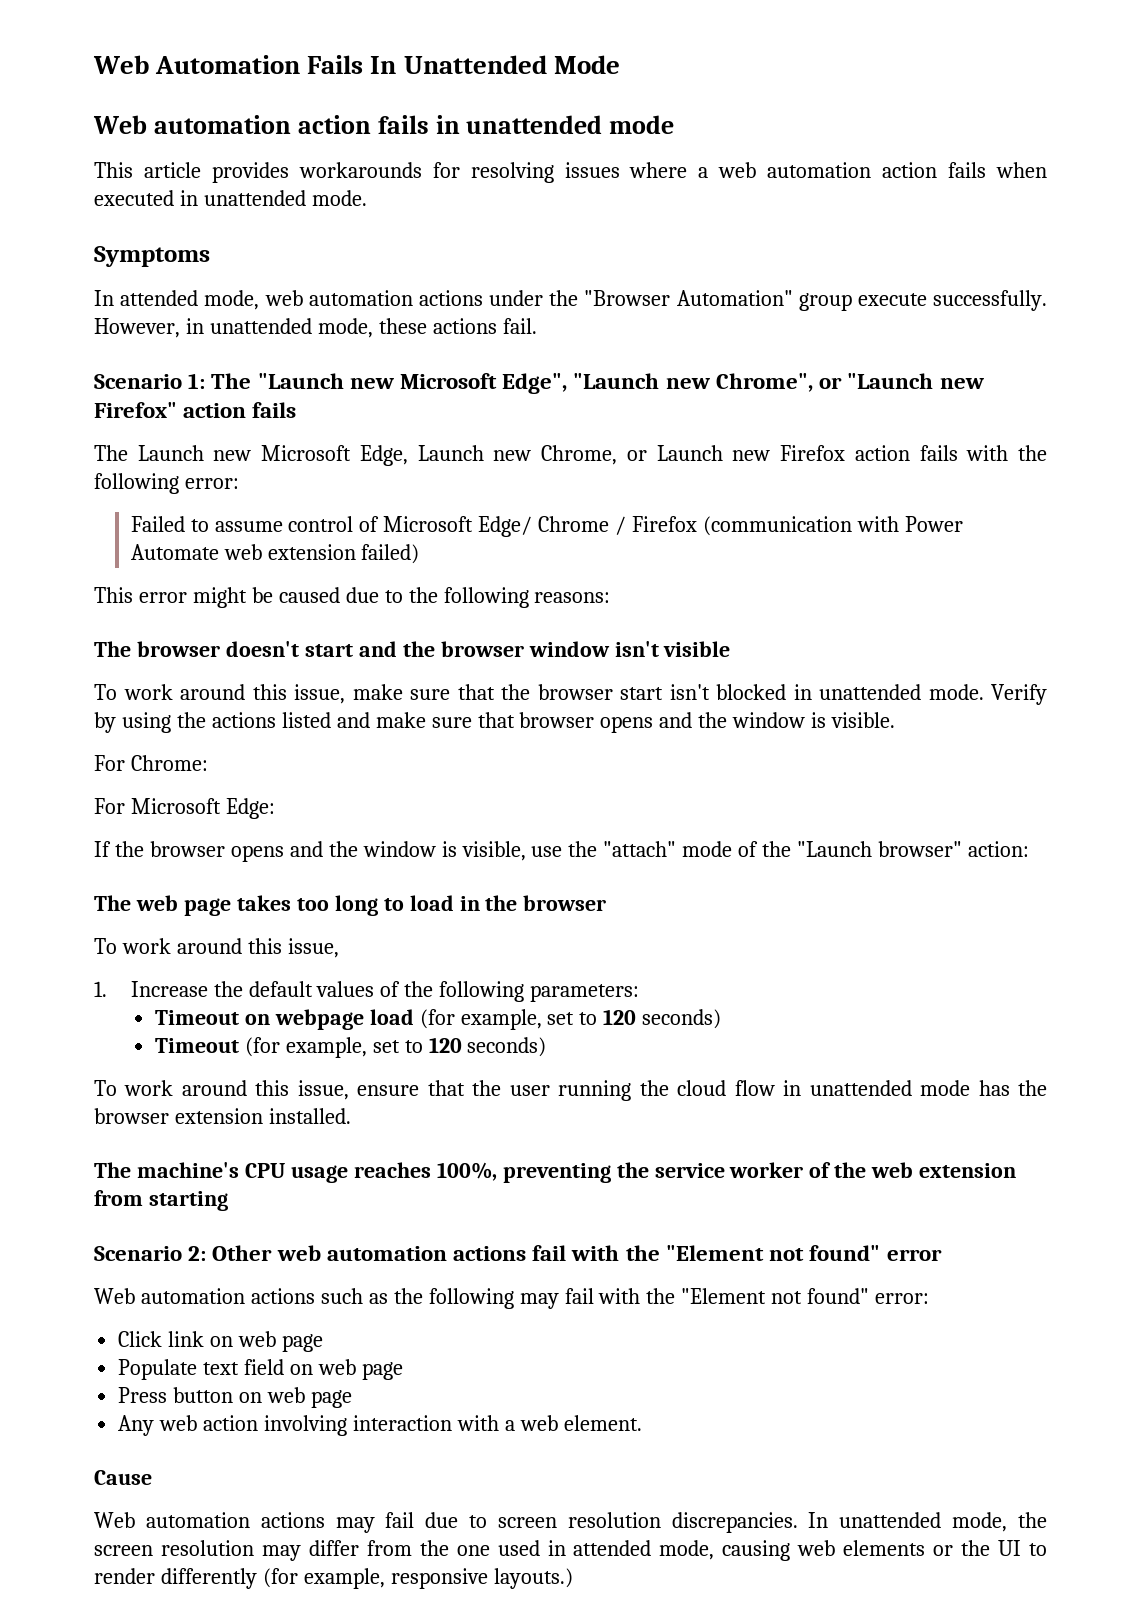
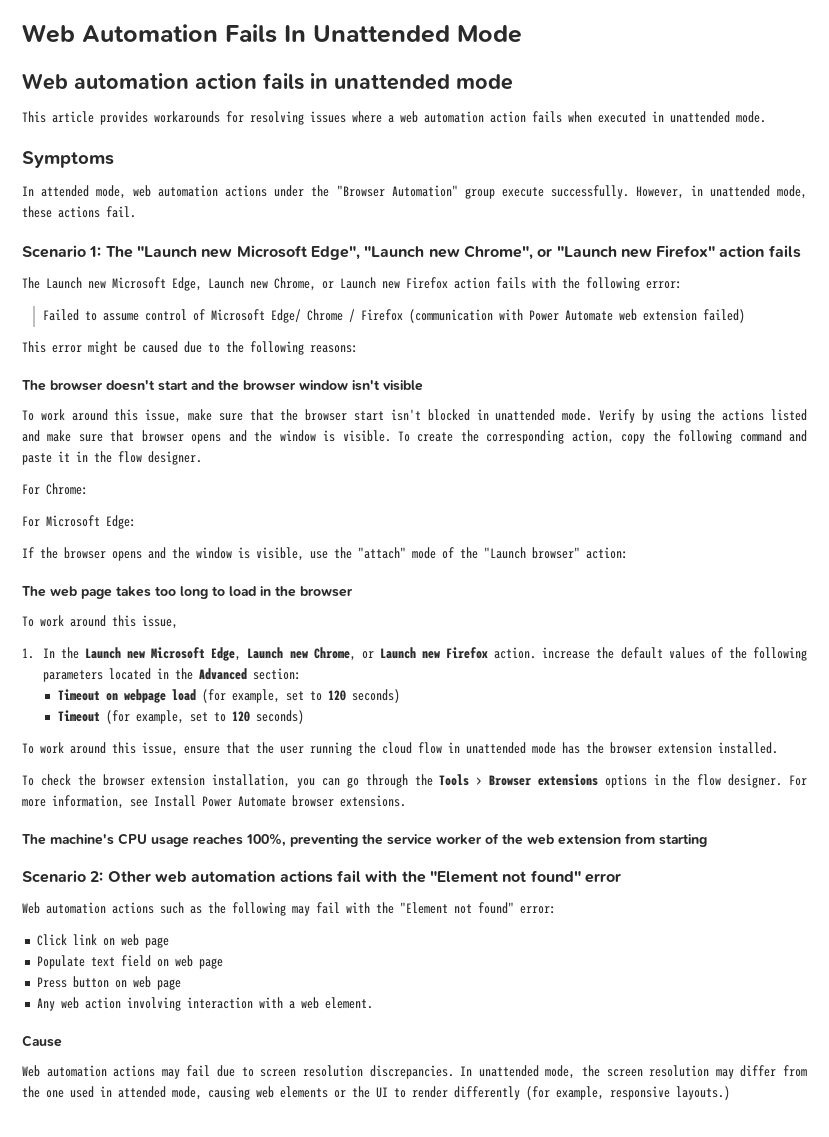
+ To create the corresponding action, copy the following command and paste it in the flow designer.
- 1. Increase the default values of the following parameters:
+ 1. In the Launch new Microsoft Edge, Launch new Chrome, or Launch new Firefox action. increase the default values of the following parameters located in the Advanced section:
+ To check the browser extension installation, you can go through the Tools > Browser extensions options in the flow designer. For more information, see Install Power Automate browser extensions.

